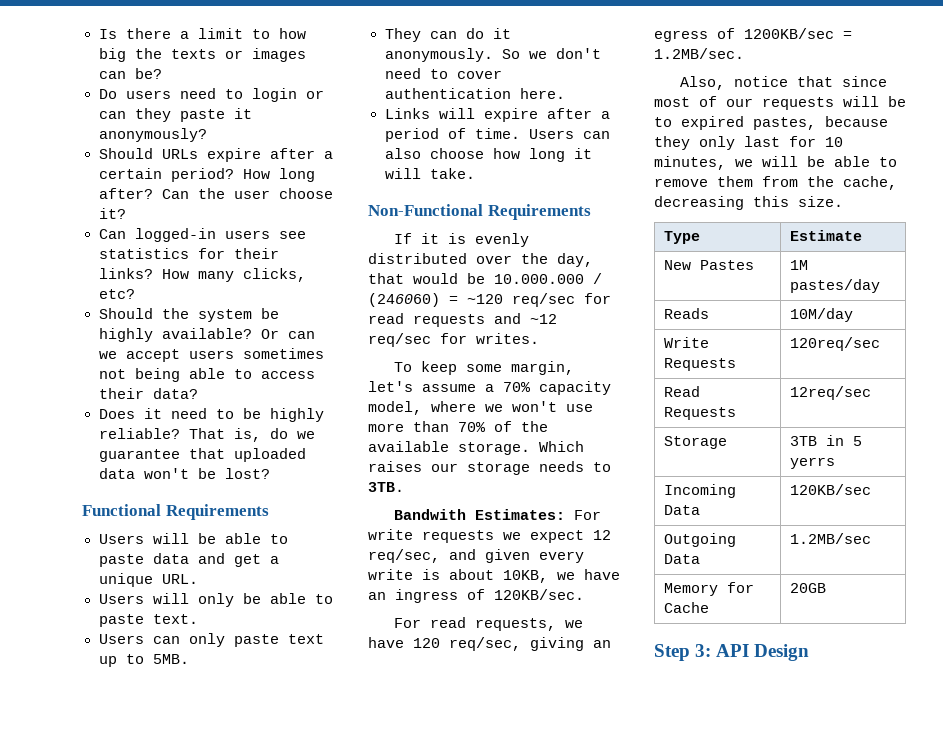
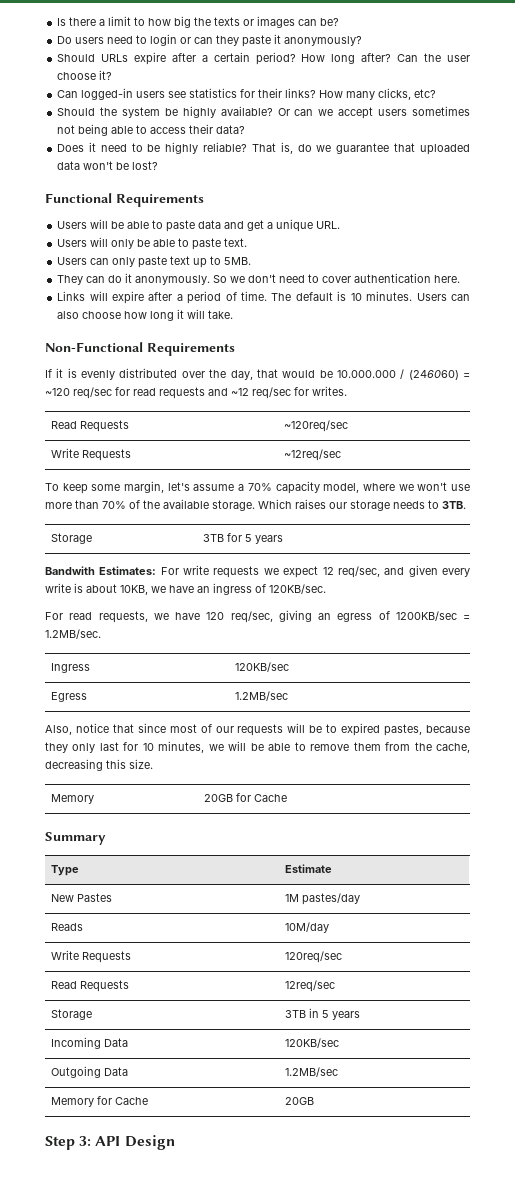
+ The default is 10 minutes.
+ Read Requests | ~120req/sec
+ Write Requests | ~12req/sec
+ Storage | 3TB for 5 years
+ Ingress | 120KB/sec
+ Egress | 1.2MB/sec
+ Memory | 20GB for Cache
+ Summary
- Storage | 3TB in 5 yerrs
+ Storage | 3TB in 5 years

